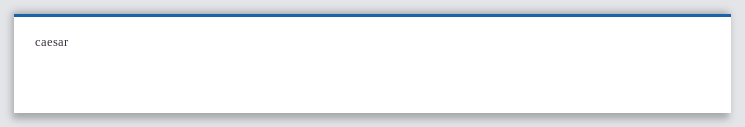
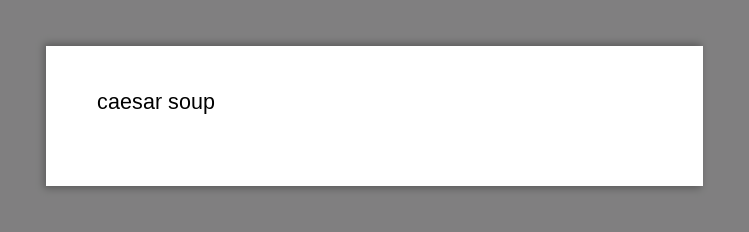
- caesar
+ caesar soup

